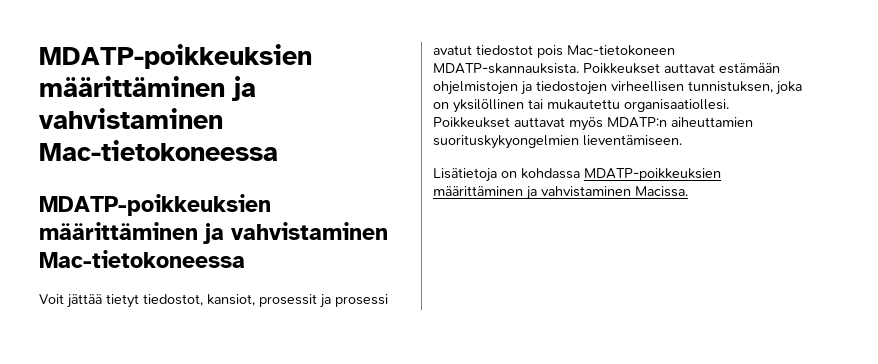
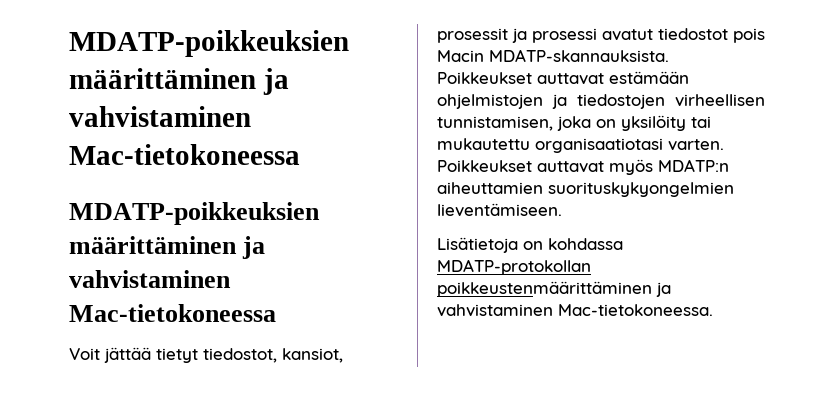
- Voit jättää tietyt tiedostot, kansiot, prosessit ja prosessi avatut tiedostot pois Mac-tietokoneen MDATP-skannauksista.
+ Voit jättää tietyt tiedostot, kansiot, prosessit ja prosessi avatut tiedostot pois Macin MDATP-skannauksista.
- Poikkeukset auttavat estämään ohjelmistojen ja tiedostojen virheellisen tunnistuksen, joka on yksilöllinen tai mukautettu organisaatiollesi.
+ Poikkeukset auttavat estämään ohjelmistojen ja tiedostojen virheellisen tunnistamisen, joka on yksilöity tai mukautettu organisaatiotasi varten.
- Lisätietoja on kohdassa MDATP-poikkeuksien määrittäminen ja vahvistaminen Macissa.
+ Lisätietoja on kohdassa MDATP-protokollan poikkeustenmäärittäminen ja vahvistaminen Mac-tietokoneessa.

